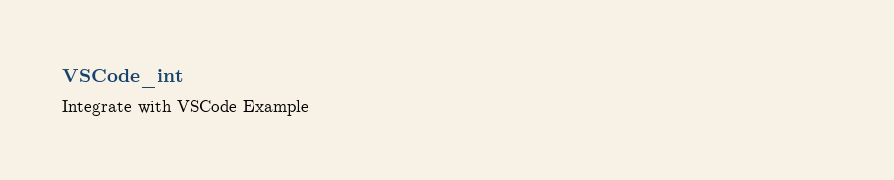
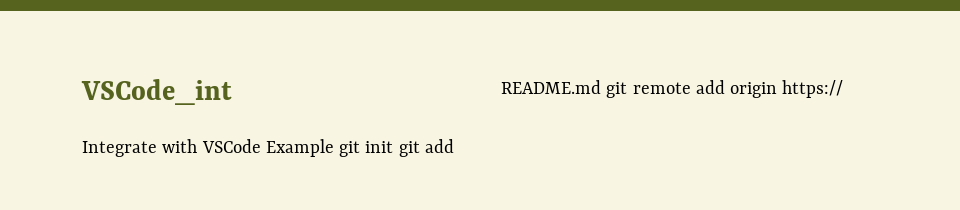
- Integrate with VSCode Example
+ Integrate with VSCode Example git init git add README.md git remote add origin https://

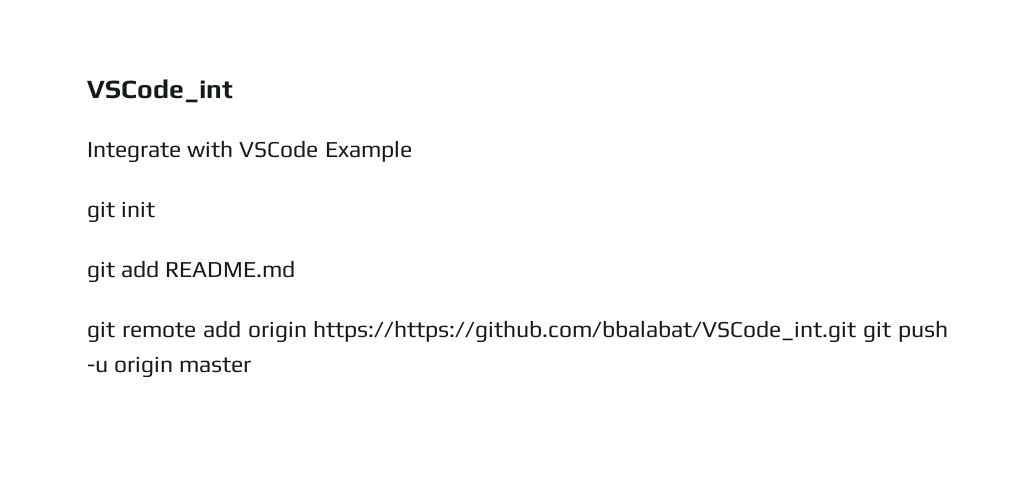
- Integrate with VSCode Example git init git add README.md git remote add origin https://
+ Integrate with VSCode Example
+ git init
+ git add README.md
+ git remote add origin https://https://github.com/bbalabat/VSCode_int.git git push -u origin master

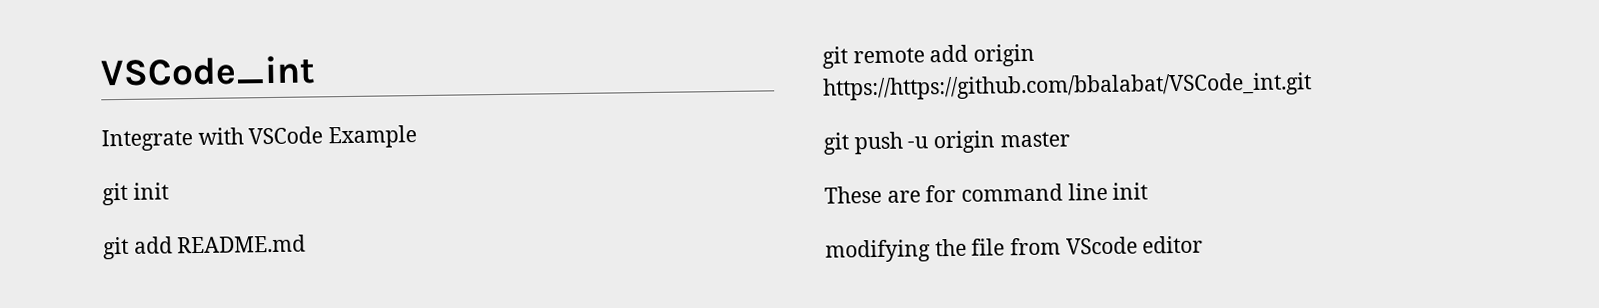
- git remote add origin https://https://github.com/bbalabat/VSCode_int.git git push -u origin master
+ git remote add origin https://https://github.com/bbalabat/VSCode_int.git
+ git push -u origin master
+ These are for command line init
+ modifying the file from VScode editor

